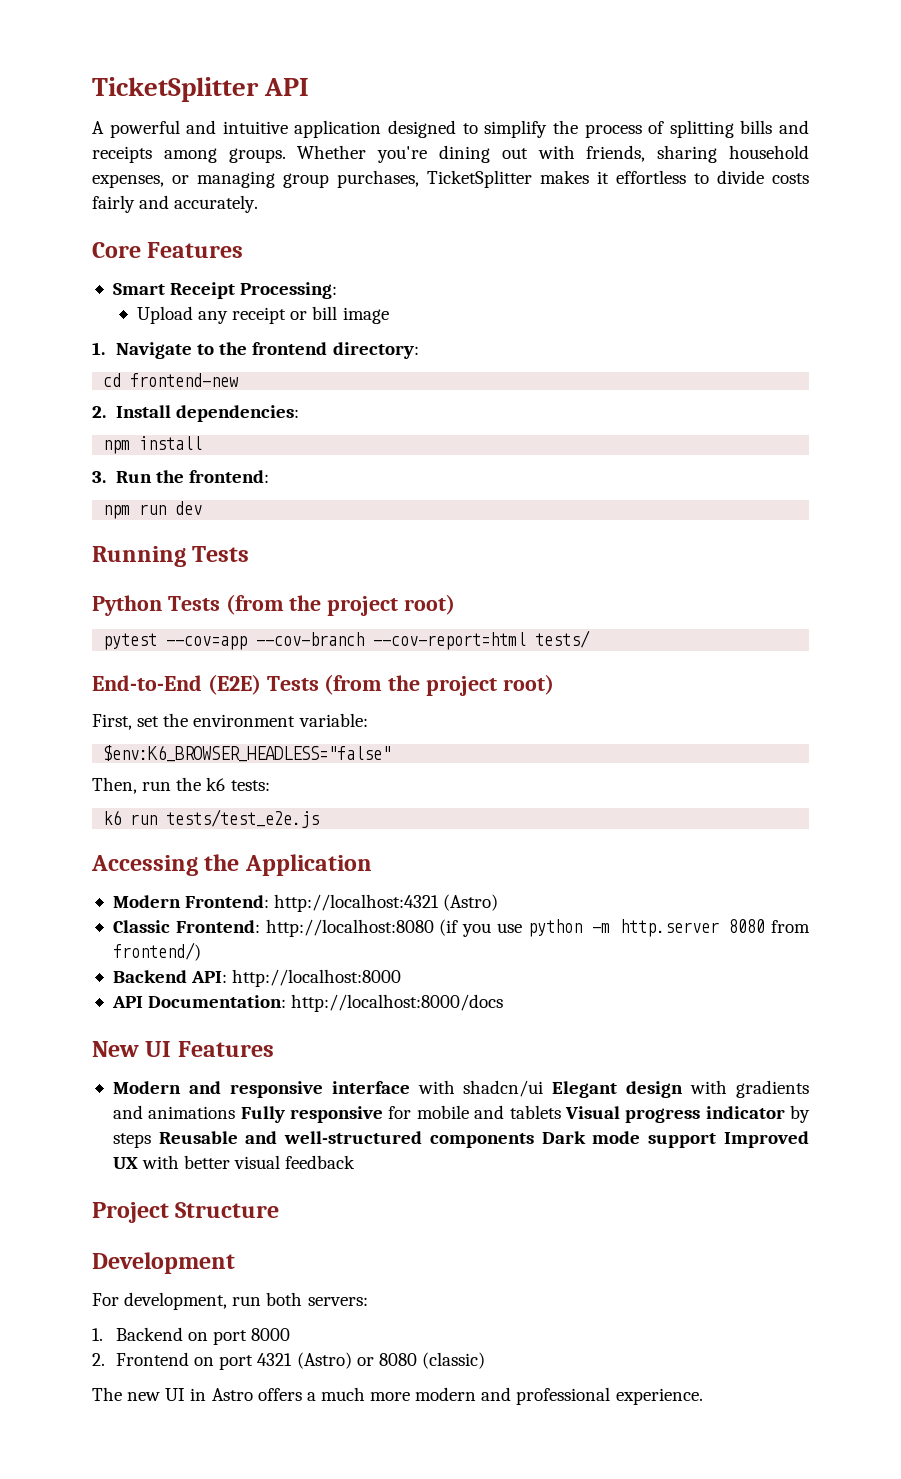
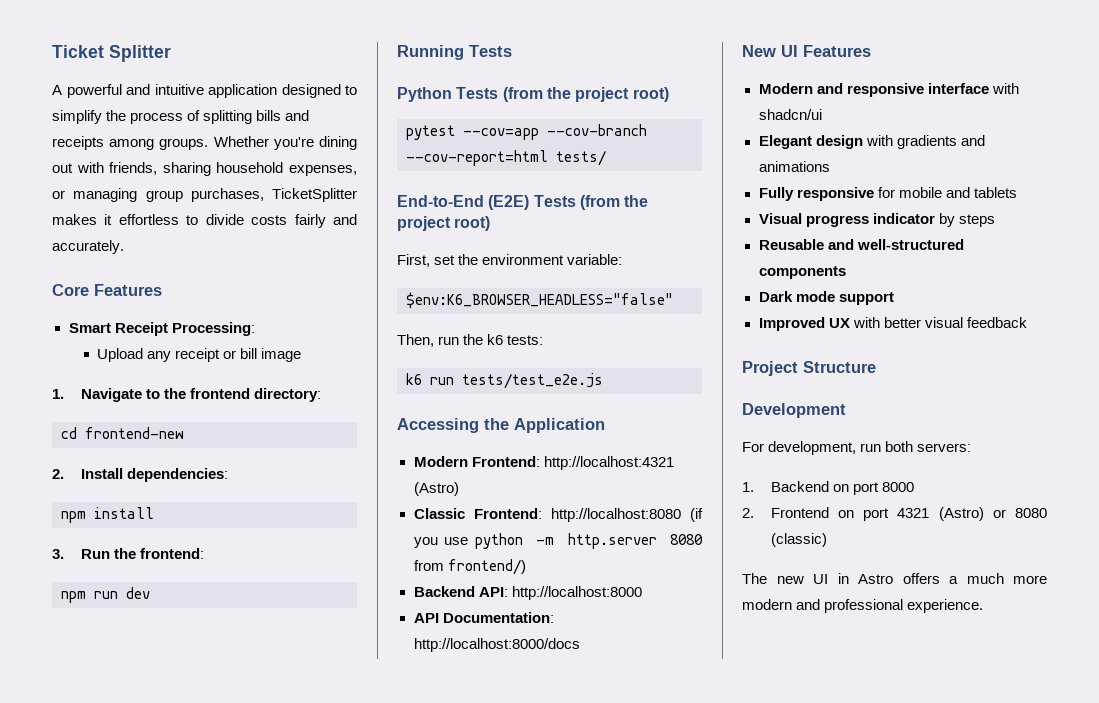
- TicketSplitter API
+ Ticket Splitter
- Modern and responsive interface with shadcn/ui Elegant design with gradients and animations Fully responsive for mobile and tablets Visual progress indicator by steps Reusable and well-structured components Dark mode support Improved UX with better visual feedback
+ Modern and responsive interface with shadcn/ui
+ Elegant design with gradients and animations
+ Fully responsive for mobile and tablets
+ Visual progress indicator by steps
+ Reusable and well-structured components
+ Dark mode support
+ Improved UX with better visual feedback

